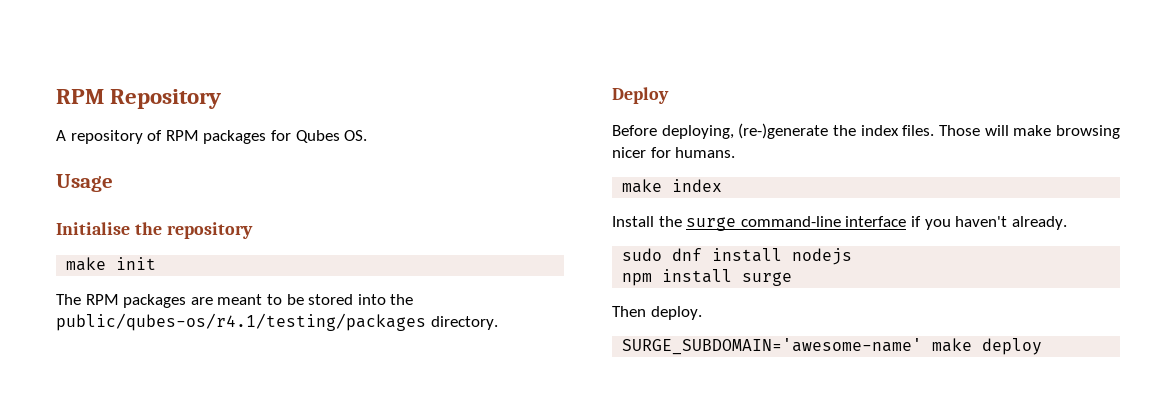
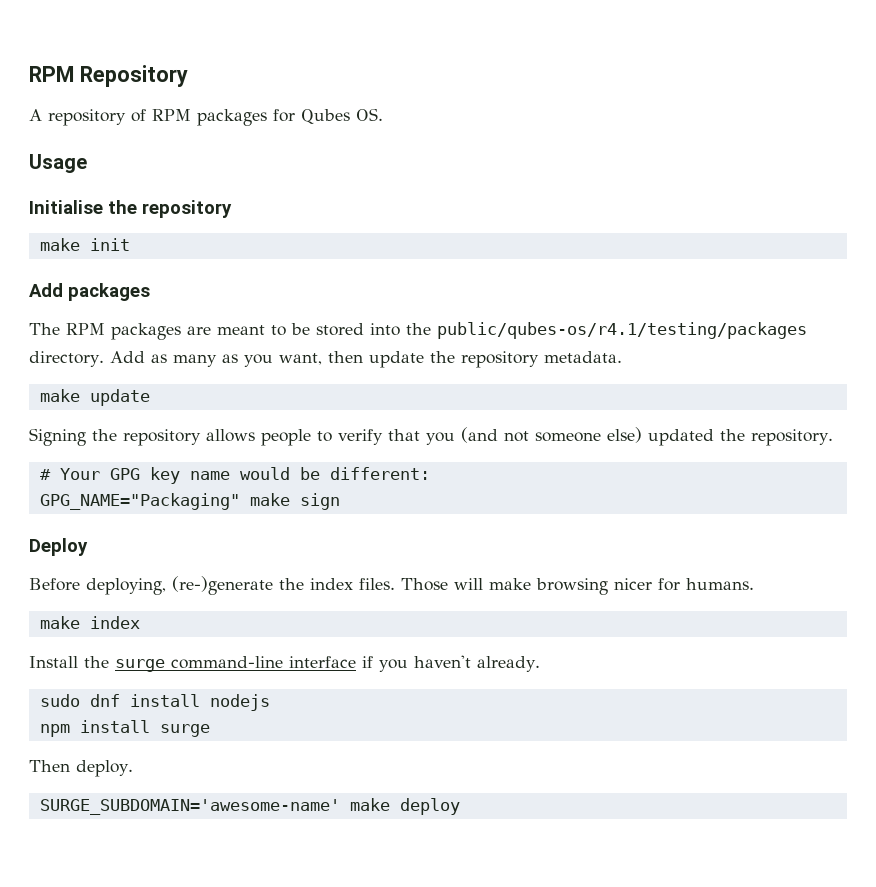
+ Add packages
+ Add as many as you want, then update the repository metadata.
+ make update
+ Signing the repository allows people to verify that you (and not someone else) updated the repository.
+ # Your GPG key name would be different:
+ GPG_NAME="Packaging" make sign

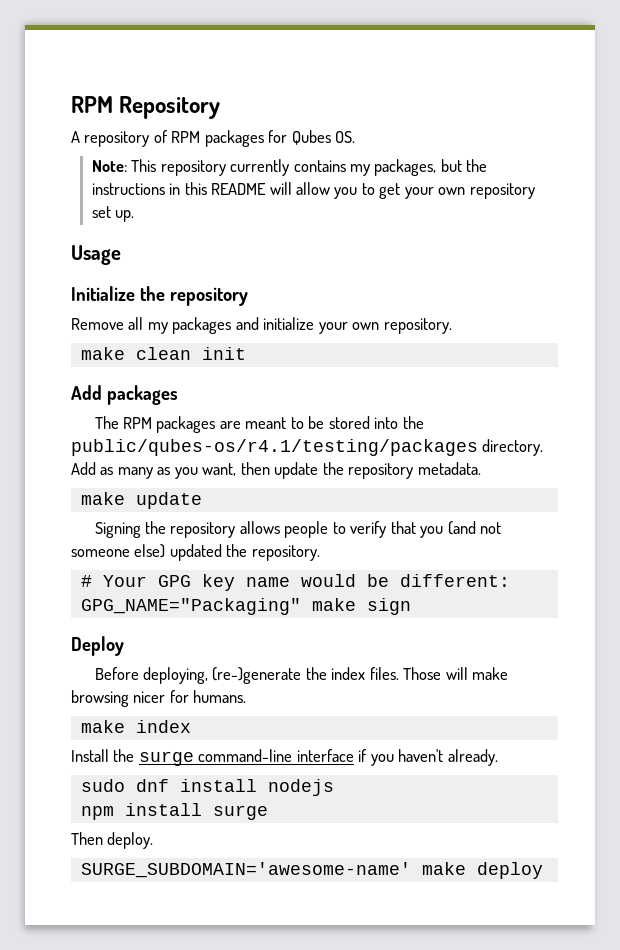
+ Note: This repository currently contains my packages, but the instructions in this README will allow you to get your own repository set up.
- Initialise the repository
- make init
+ Initialize the repository
+ Remove all my packages and initialize your own repository.
+ make clean init

